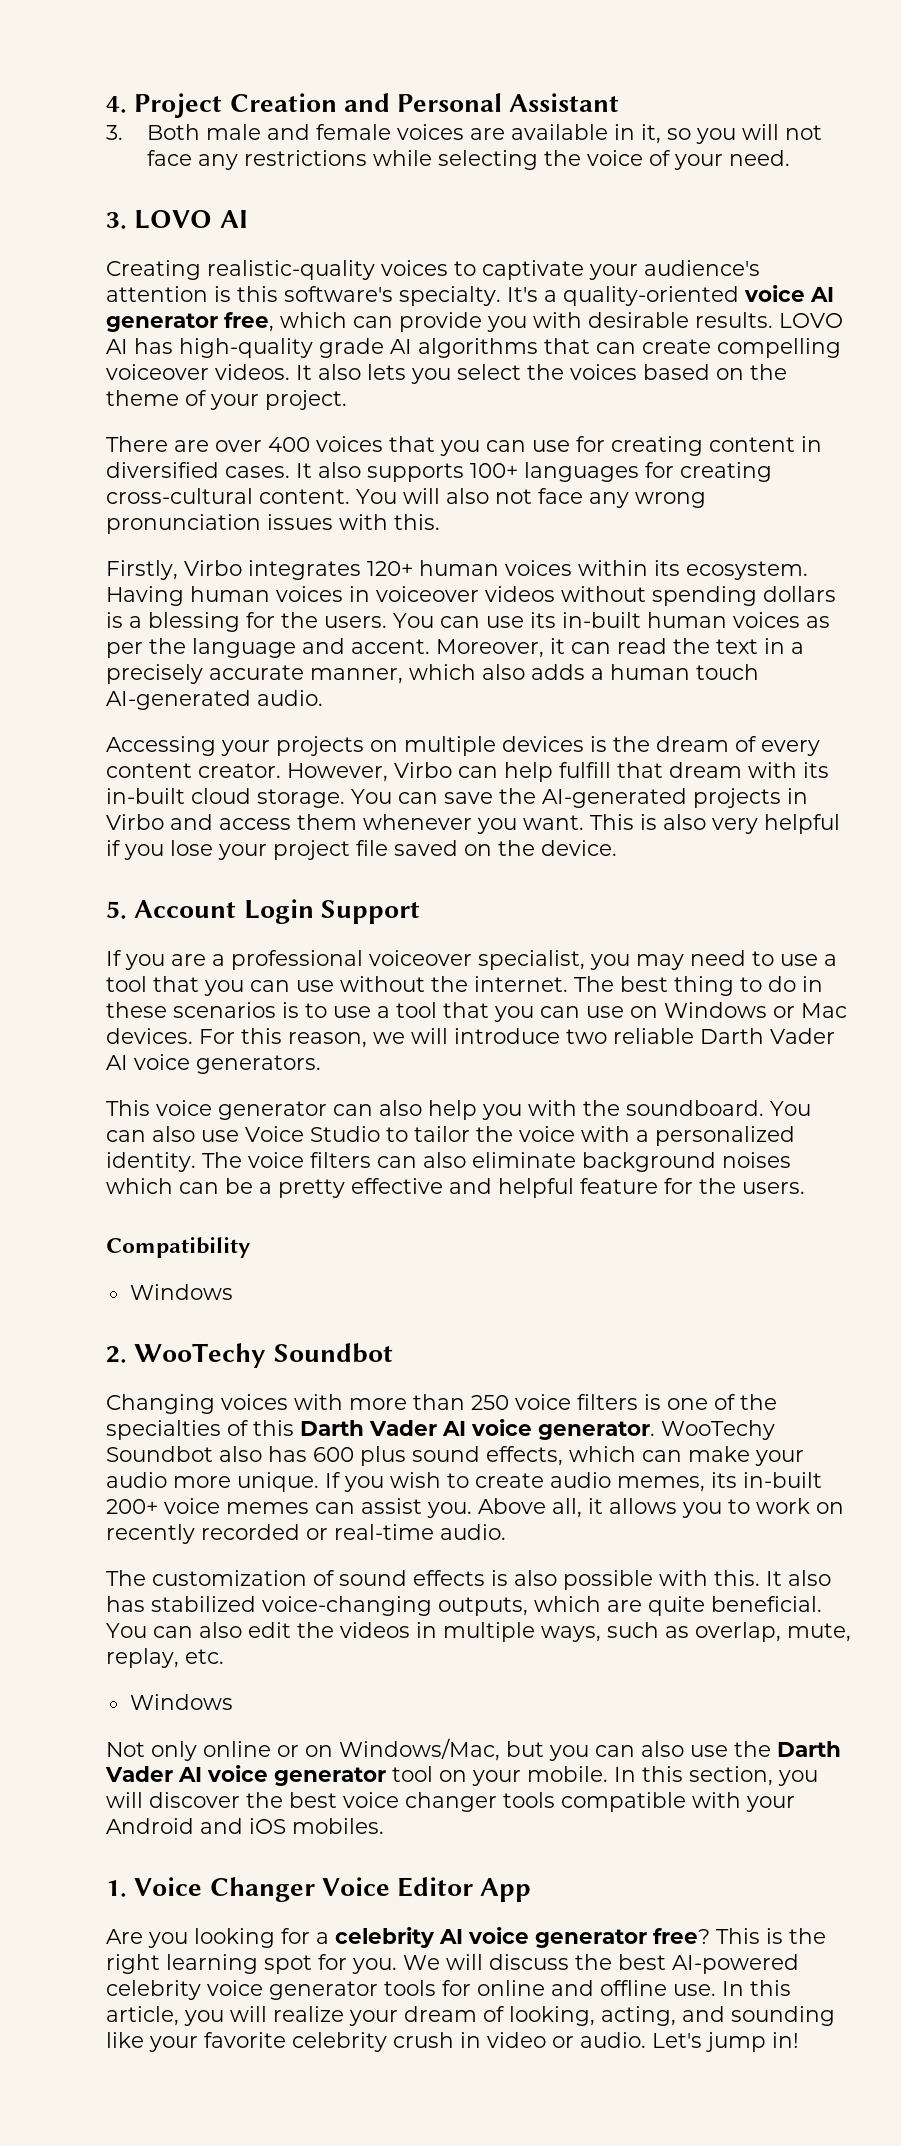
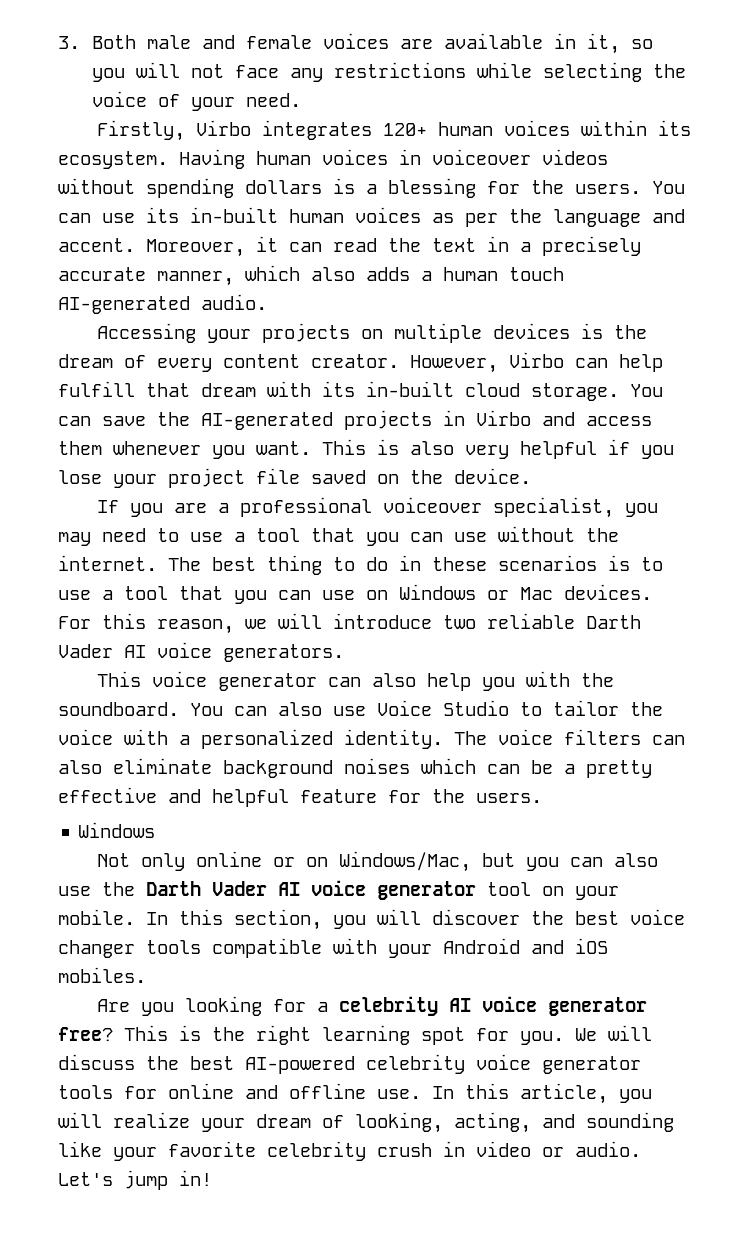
- 4. Project Creation and Personal Assistant
- 3. LOVO AI
- Creating realistic-quality voices to captivate your audience's attention is this software's specialty. It's a quality-oriented voice AI generator free, which can provide you with desirable results. LOVO AI has high-quality grade AI algorithms that can create compelling voiceover videos. It also lets you select the voices based on the theme of your project.
- There are over 400 voices that you can use for creating content in diversified cases. It also supports 100+ languages for creating cross-cultural content. You will also not face any wrong pronunciation issues with this.
- 5. Account Login Support
- Compatibility
- Windows
- 2. WooTechy Soundbot
- Changing voices with more than 250 voice filters is one of the specialties of this Darth Vader AI voice generator. WooTechy Soundbot also has 600 plus sound effects, which can make your audio more unique. If you wish to create audio memes, its in-built 200+ voice memes can assist you. Above all, it allows you to work on recently recorded or real-time audio.
- The customization of sound effects is also possible with this. It also has stabilized voice-changing outputs, which are quite beneficial. You can also edit the videos in multiple ways, such as overlap, mute, replay, etc.
- 1. Voice Changer Voice Editor App

